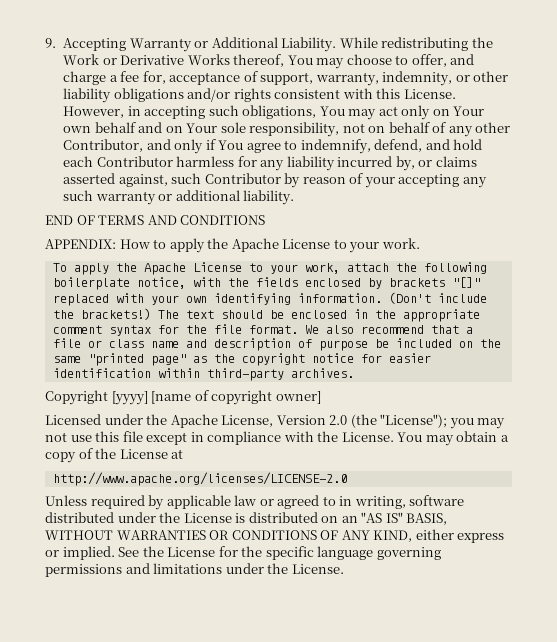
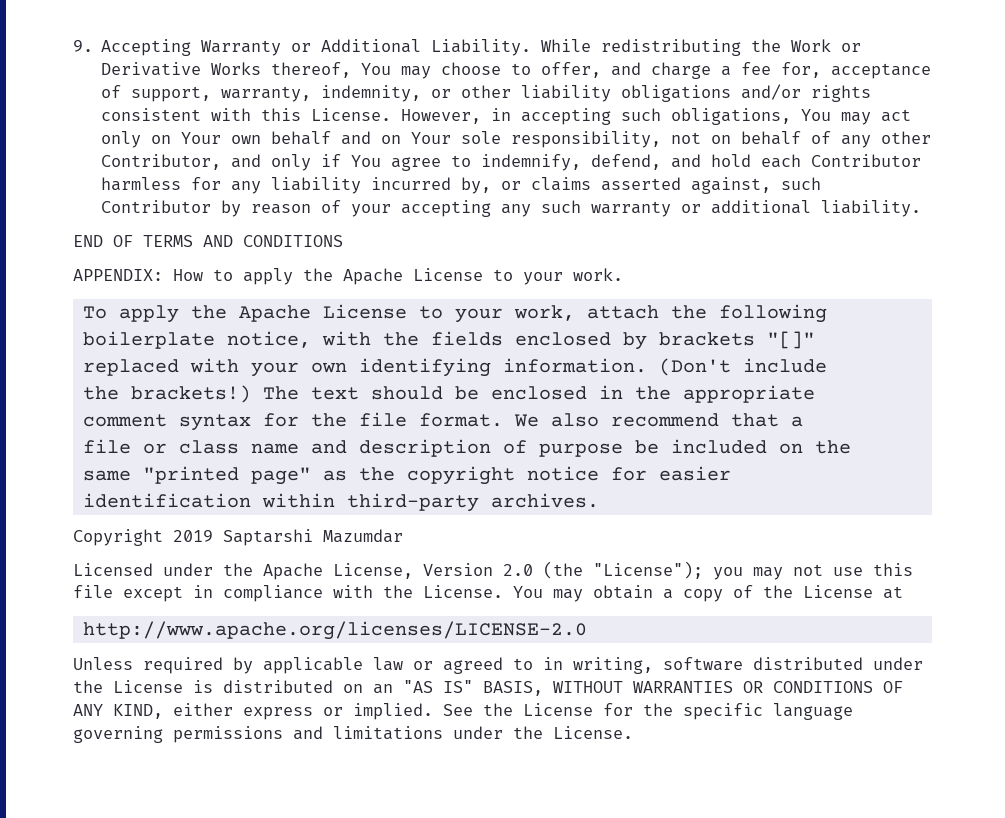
- Copyright [yyyy] [name of copyright owner]
+ Copyright 2019 Saptarshi Mazumdar

